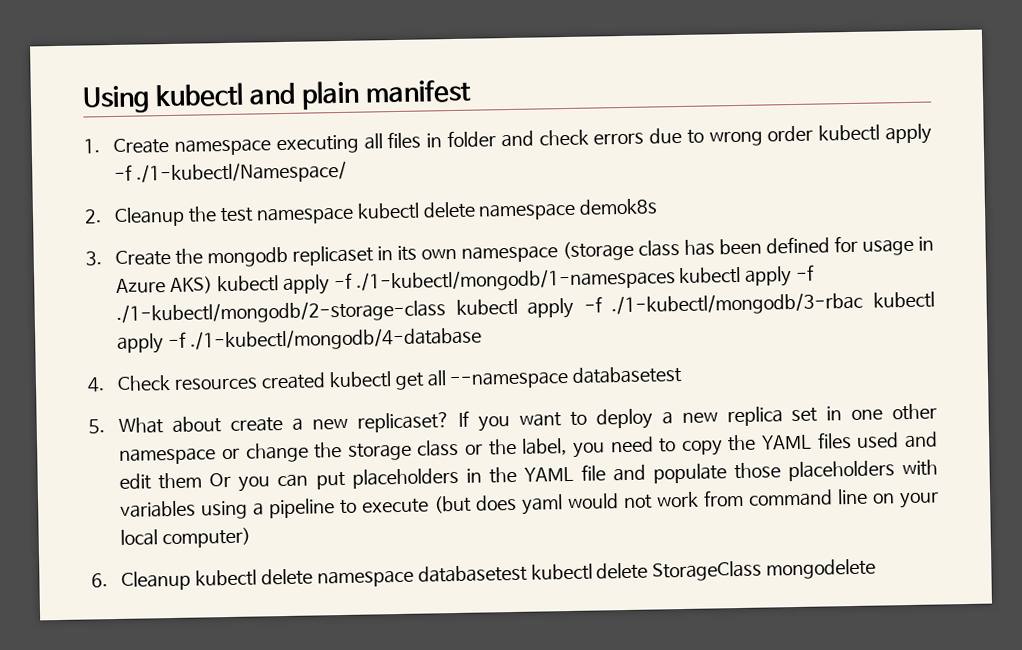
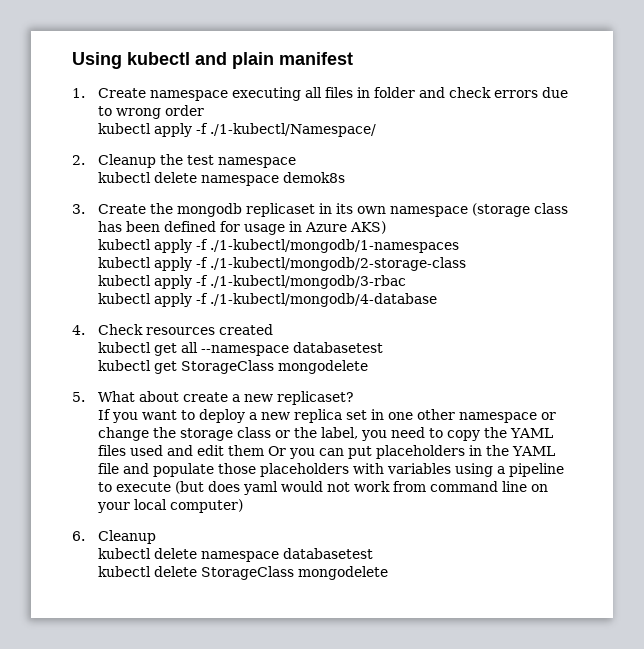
- 1. Create namespace executing all files in folder and check errors due to wrong order kubectl apply -f ./1-kubectl/Namespace/
+ 1. Create namespace executing all files in folder and check errors due to wrong order
+ kubectl apply -f ./1-kubectl/Namespace/
- 2. Cleanup the test namespace kubectl delete namespace demok8s
+ 2. Cleanup the test namespace
+ kubectl delete namespace demok8s
- 3. Create the mongodb replicaset in its own namespace (storage class has been defined for usage in Azure AKS) kubectl apply -f ./1-kubectl/mongodb/1-namespaces kubectl apply -f ./1-kubectl/mongodb/2-storage-class kubectl apply -f ./1-kubectl/mongodb/3-rbac kubectl apply -f ./1-kubectl/mongodb/4-database
+ 3. Create the mongodb replicaset in its own namespace (storage class has been defined for usage in Azure AKS)
+ kubectl apply -f ./1-kubectl/mongodb/1-namespaces
+ kubectl apply -f ./1-kubectl/mongodb/2-storage-class
+ kubectl apply -f ./1-kubectl/mongodb/3-rbac
+ kubectl apply -f ./1-kubectl/mongodb/4-database
- 4. Check resources created kubectl get all --namespace databasetest
+ 4. Check resources created
+ kubectl get all --namespace databasetest
+ kubectl get StorageClass mongodelete
- 5. What about create a new replicaset? If you want to deploy a new replica set in one other namespace or change the storage class or the label, you need to copy the YAML files used and edit them Or you can put placeholders in the YAML file and populate those placeholders with variables using a pipeline to execute (but does yaml would not work from command line on your local computer)
+ 5. What about create a new replicaset?
+ If you want to deploy a new replica set in one other namespace or change the storage class or the label, you need to copy the YAML files used and edit them Or you can put placeholders in the YAML file and populate those placeholders with variables using a pipeline to execute (but does yaml would not work from command line on your local computer)
- 6. Cleanup kubectl delete namespace databasetest kubectl delete StorageClass mongodelete
+ 6. Cleanup
+ kubectl delete namespace databasetest
+ kubectl delete StorageClass mongodelete

